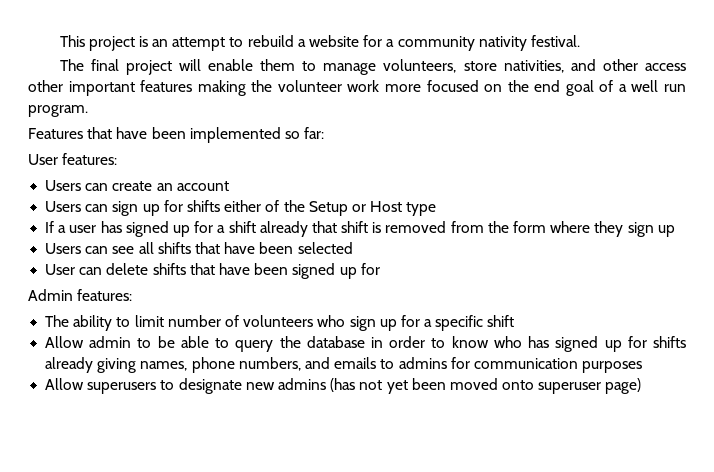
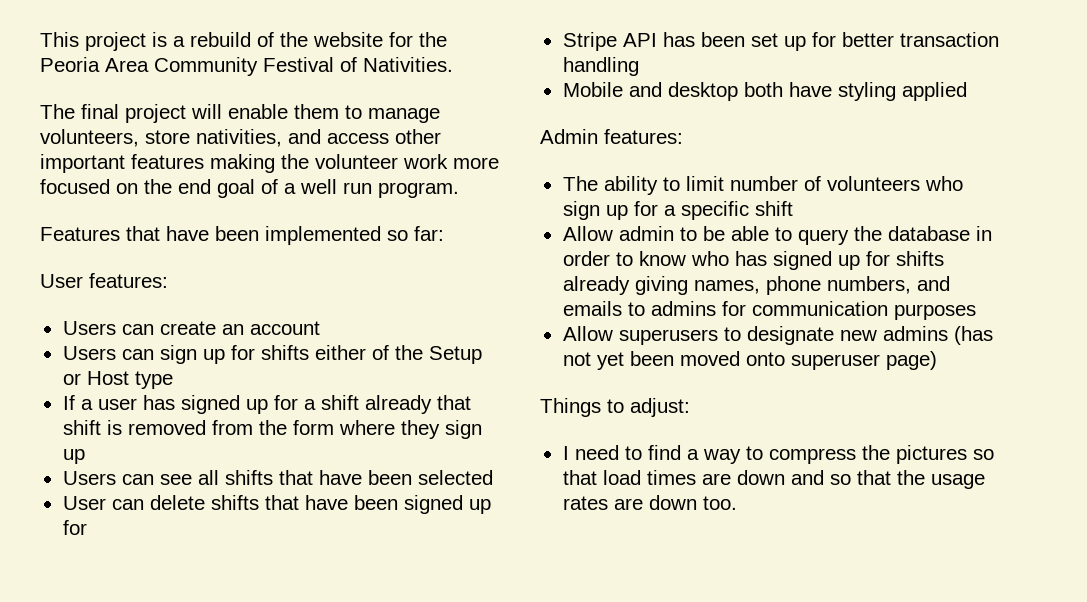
- This project is an attempt to rebuild a website for a community nativity festival.
+ This project is a rebuild of the website for the Peoria Area Community Festival of Nativities.
- The final project will enable them to manage volunteers, store nativities, and other access other important features making the volunteer work more focused on the end goal of a well run program.
+ The final project will enable them to manage volunteers, store nativities, and access other important features making the volunteer work more focused on the end goal of a well run program.
+ Stripe API has been set up for better transaction handling
+ Mobile and desktop both have styling applied
+ Things to adjust:
+ I need to find a way to compress the pictures so that load times are down and so that the usage rates are down too.

